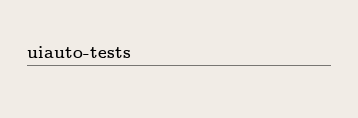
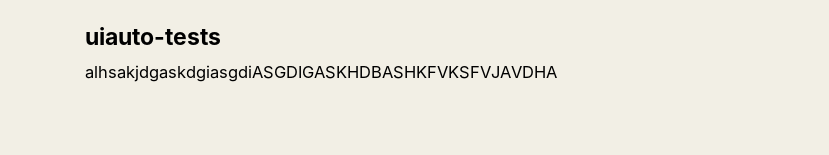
+ alhsakjdgaskdgiasgdiASGDIGASKHDBASHKFVKSFVJAVDHA

